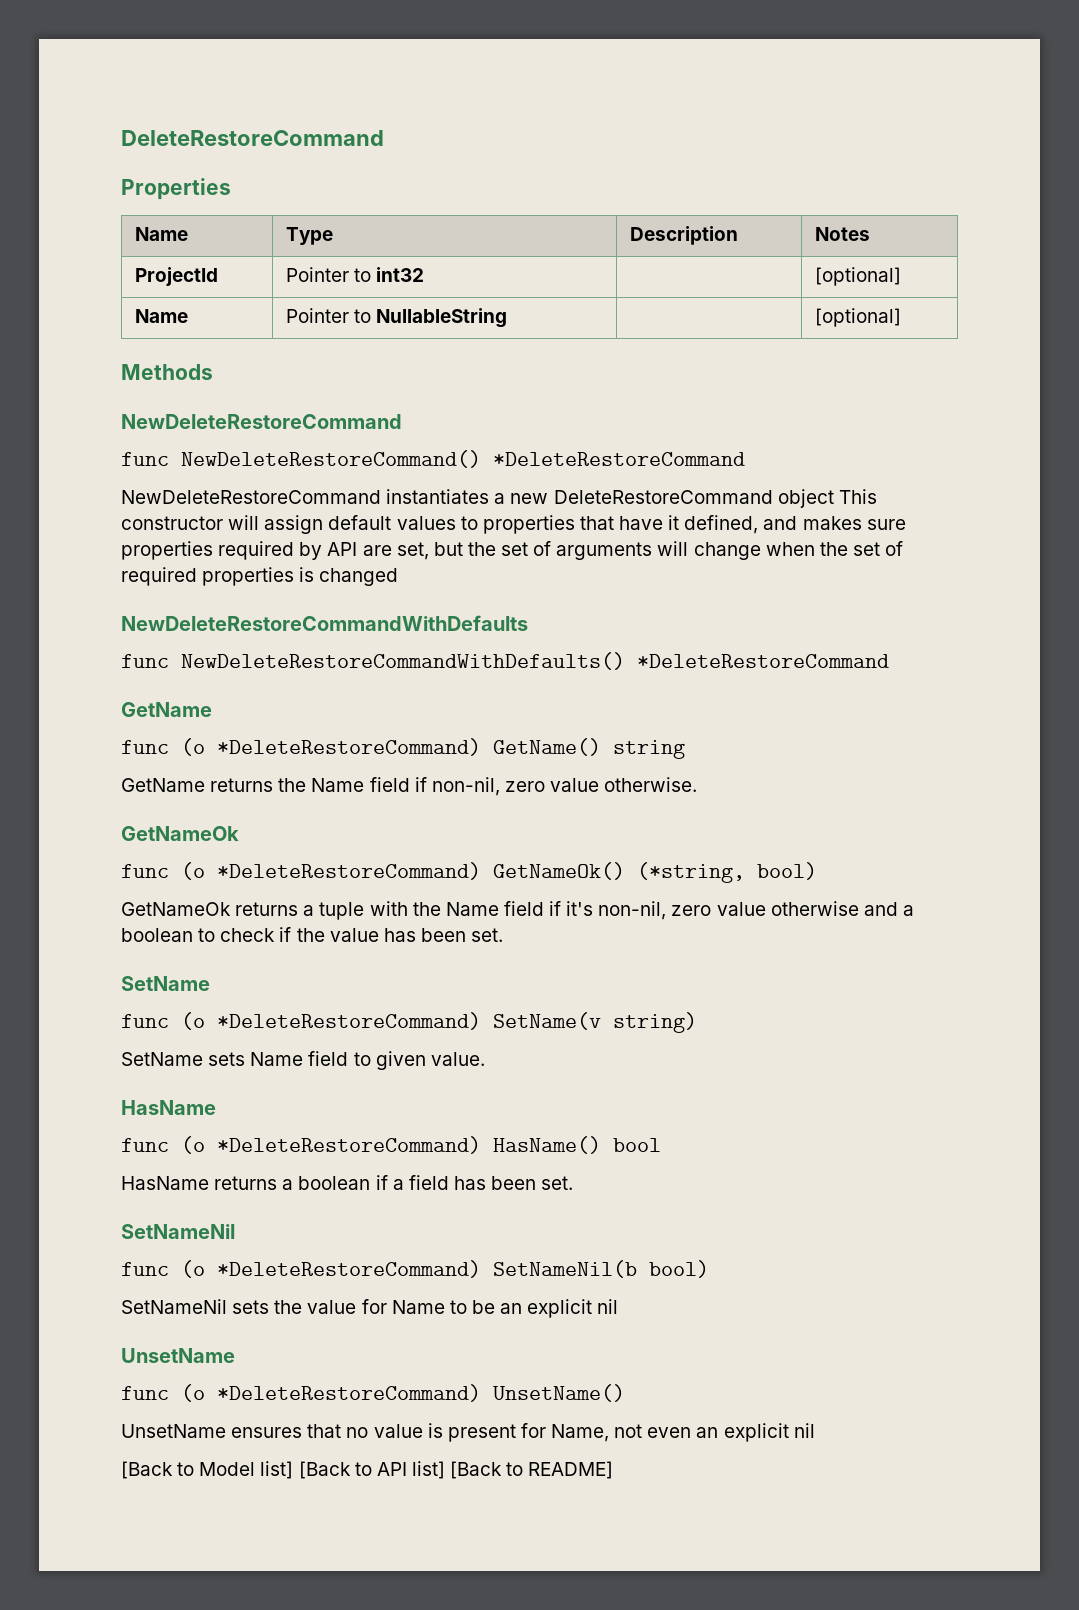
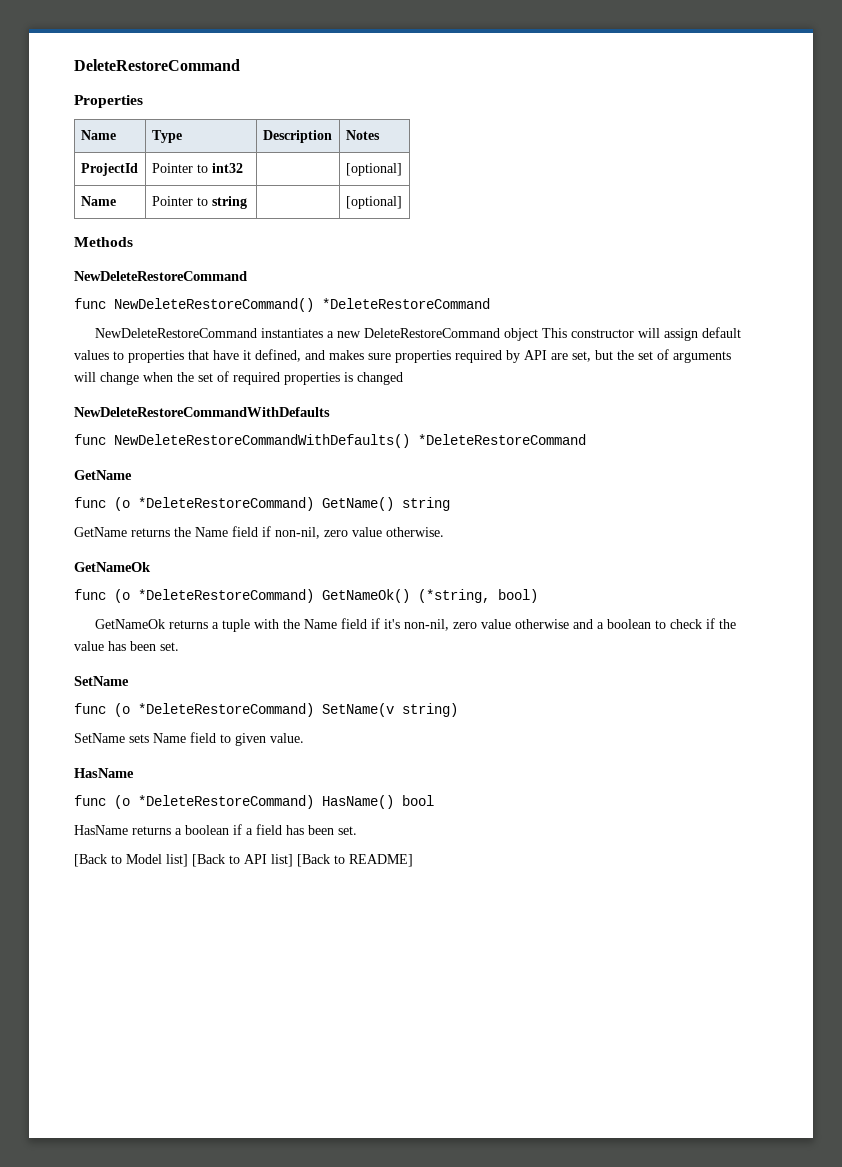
- Name | Pointer to NullableString | | [optional]
+ Name | Pointer to string | | [optional]
  HasName returns a boolean if a field has been set.
- SetNameNil
- func (o *DeleteRestoreCommand) SetNameNil(b bool)
- SetNameNil sets the value for Name to be an explicit nil
- UnsetName
- func (o *DeleteRestoreCommand) UnsetName()
- UnsetName ensures that no value is present for Name, not even an explicit nil

